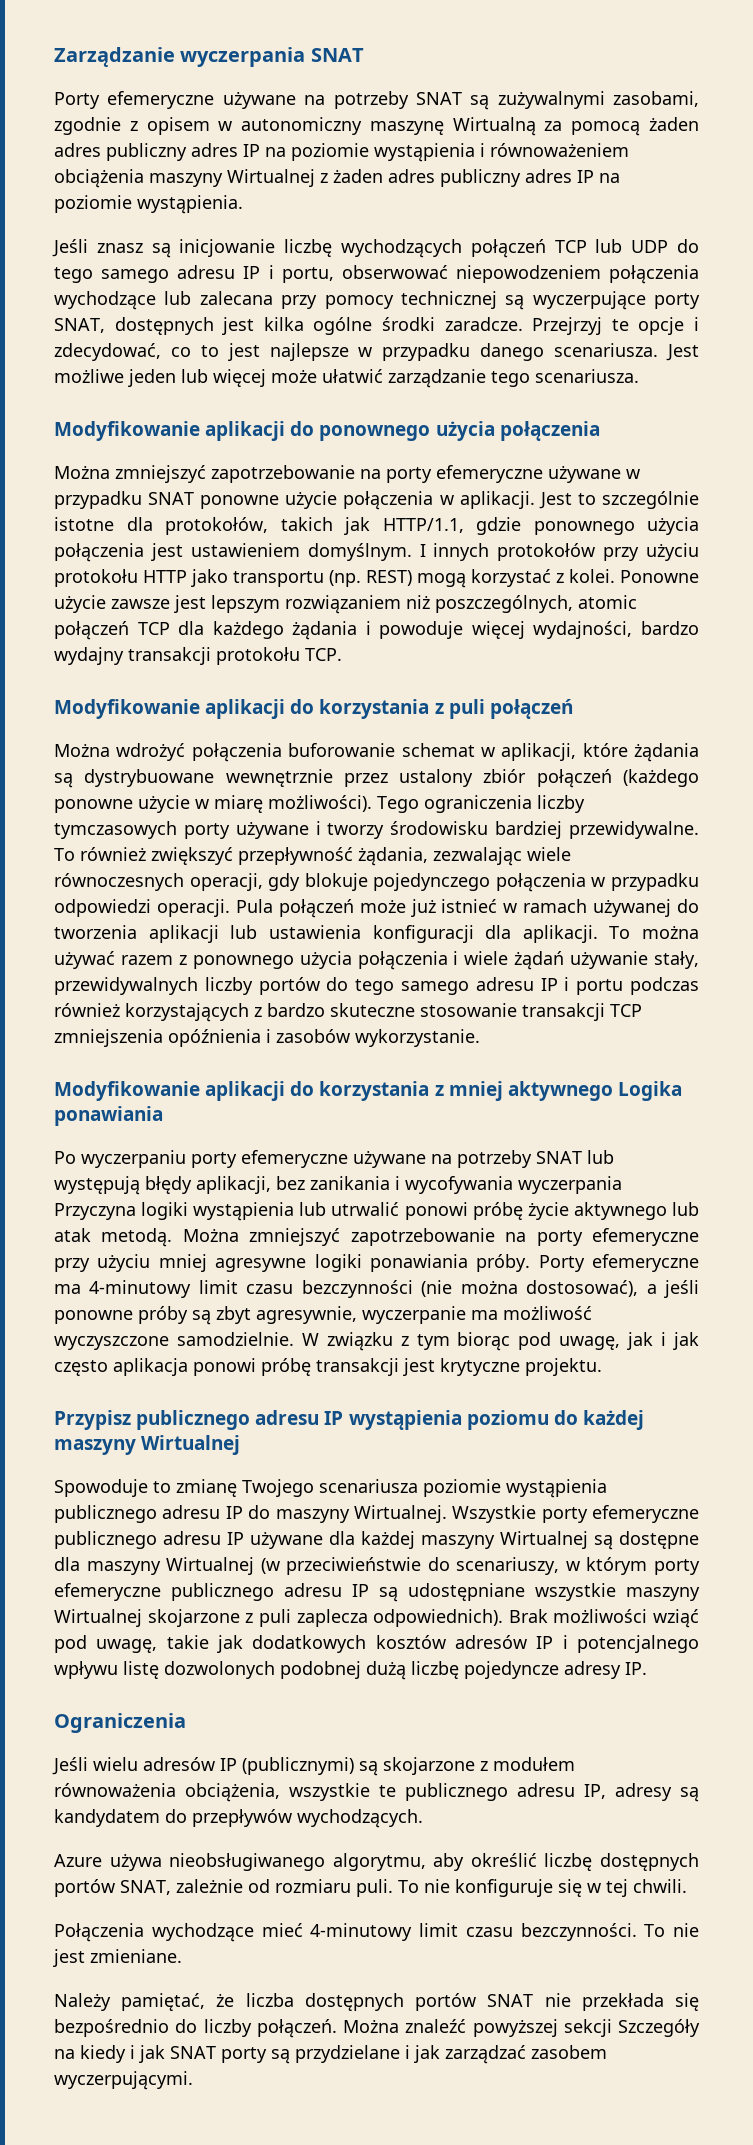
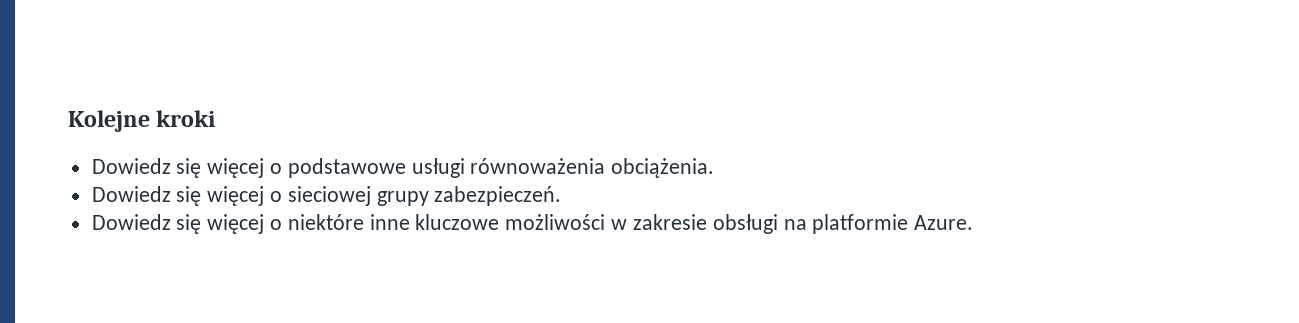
- Zarządzanie wyczerpania SNAT
- Porty efemeryczne używane na potrzeby SNAT są zużywalnymi zasobami, zgodnie z opisem w autonomiczny maszynę Wirtualną za pomocą żaden adres publiczny adres IP na poziomie wystąpienia i równoważeniem obciążenia maszyny Wirtualnej z żaden adres publiczny adres IP na poziomie wystąpienia.
- Jeśli znasz są inicjowanie liczbę wychodzących połączeń TCP lub UDP do tego samego adresu IP i portu, obserwować niepowodzeniem połączenia wychodzące lub zalecana przy pomocy technicznej są wyczerpujące porty SNAT, dostępnych jest kilka ogólne środki zaradcze. Przejrzyj te opcje i zdecydować, co to jest najlepsze w przypadku danego scenariusza. Jest możliwe jeden lub więcej może ułatwić zarządzanie tego scenariusza.
- Modyfikowanie aplikacji do ponownego użycia połączenia
- Można zmniejszyć zapotrzebowanie na porty efemeryczne używane w przypadku SNAT ponowne użycie połączenia w aplikacji. Jest to szczególnie istotne dla protokołów, takich jak HTTP/1.1, gdzie ponownego użycia połączenia jest ustawieniem domyślnym. I innych protokołów przy użyciu protokołu HTTP jako transportu (np. REST) mogą korzystać z kolei. Ponowne użycie zawsze jest lepszym rozwiązaniem niż poszczególnych, atomic połączeń TCP dla każdego żądania i powoduje więcej wydajności, bardzo wydajny transakcji protokołu TCP.
- Modyfikowanie aplikacji do korzystania z puli połączeń
- Można wdrożyć połączenia buforowanie schemat w aplikacji, które żądania są dystrybuowane wewnętrznie przez ustalony zbiór połączeń (każdego ponowne użycie w miarę możliwości). Tego ograniczenia liczby tymczasowych porty używane i tworzy środowisku bardziej przewidywalne. To również zwiększyć przepływność żądania, zezwalając wiele równoczesnych operacji, gdy blokuje pojedynczego połączenia w przypadku odpowiedzi operacji. Pula połączeń może już istnieć w ramach używanej do tworzenia aplikacji lub ustawienia konfiguracji dla aplikacji. To można używać razem z ponownego użycia połączenia i wiele żądań używanie stały, przewidywalnych liczby portów do tego samego adresu IP i portu podczas również korzystających z bardzo skuteczne stosowanie transakcji TCP zmniejszenia opóźnienia i zasobów wykorzystanie.
- Modyfikowanie aplikacji do korzystania z mniej aktywnego Logika ponawiania
- Po wyczerpaniu porty efemeryczne używane na potrzeby SNAT lub występują błędy aplikacji, bez zanikania i wycofywania wyczerpania Przyczyna logiki wystąpienia lub utrwalić ponowi próbę życie aktywnego lub atak metodą. Można zmniejszyć zapotrzebowanie na porty efemeryczne przy użyciu mniej agresywne logiki ponawiania próby. Porty efemeryczne ma 4-minutowy limit czasu bezczynności (nie można dostosować), a jeśli ponowne próby są zbyt agresywnie, wyczerpanie ma możliwość wyczyszczone samodzielnie. W związku z tym biorąc pod uwagę, jak i jak często aplikacja ponowi próbę transakcji jest krytyczne projektu.
- Przypisz publicznego adresu IP wystąpienia poziomu do każdej maszyny Wirtualnej
- Spowoduje to zmianę Twojego scenariusza poziomie wystąpienia publicznego adresu IP do maszyny Wirtualnej. Wszystkie porty efemeryczne publicznego adresu IP używane dla każdej maszyny Wirtualnej są dostępne dla maszyny Wirtualnej (w przeciwieństwie do scenariuszy, w którym porty efemeryczne publicznego adresu IP są udostępniane wszystkie maszyny Wirtualnej skojarzone z puli zaplecza odpowiednich). Brak możliwości wziąć pod uwagę, takie jak dodatkowych kosztów adresów IP i potencjalnego wpływu listę dozwolonych podobnej dużą liczbę pojedyncze adresy IP.
- Ograniczenia
- Jeśli wielu adresów IP (publicznymi) są skojarzone z modułem równoważenia obciążenia, wszystkie te publicznego adresu IP, adresy są kandydatem do przepływów wychodzących.
- Azure używa nieobsługiwanego algorytmu, aby określić liczbę dostępnych portów SNAT, zależnie od rozmiaru puli. To nie konfiguruje się w tej chwili.
- Połączenia wychodzące mieć 4-minutowy limit czasu bezczynności. To nie jest zmieniane.
- Należy pamiętać, że liczba dostępnych portów SNAT nie przekłada się bezpośrednio do liczby połączeń. Można znaleźć powyższej sekcji Szczegóły na kiedy i jak SNAT porty są przydzielane i jak zarządzać zasobem wyczerpującymi.
+ Kolejne kroki
+ Dowiedz się więcej o podstawowe usługi równoważenia obciążenia.
+ Dowiedz się więcej o sieciowej grupy zabezpieczeń.
+ Dowiedz się więcej o niektóre inne kluczowe możliwości w zakresie obsługi na platformie Azure.

